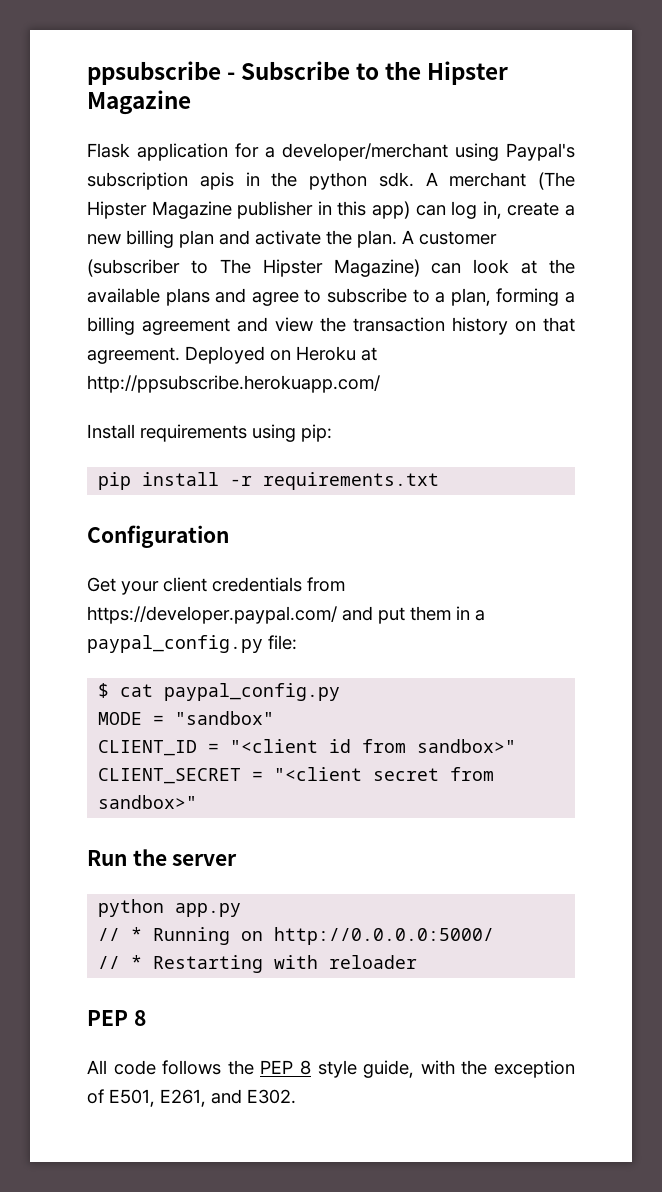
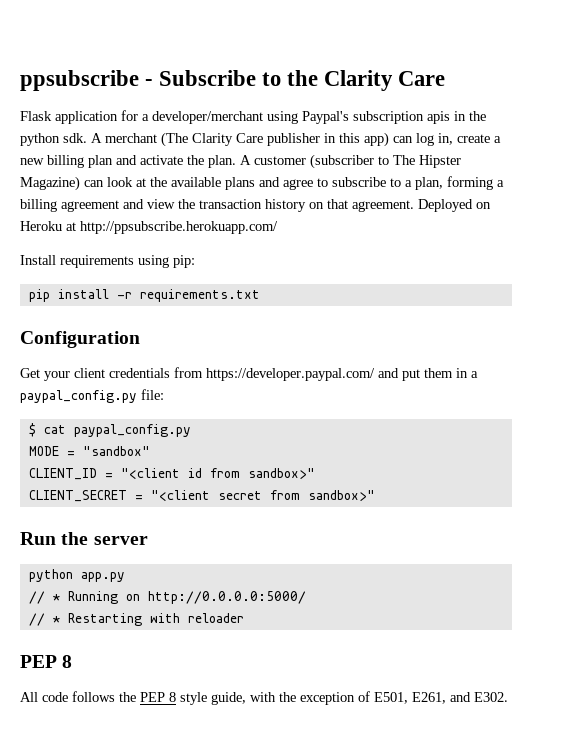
- ppsubscribe - Subscribe to the Hipster Magazine
+ ppsubscribe - Subscribe to the Clarity Care
- A merchant (The Hipster Magazine publisher in this app) can log in, create a new billing plan and activate the plan.
+ A merchant (The Clarity Care publisher in this app) can log in, create a new billing plan and activate the plan.

